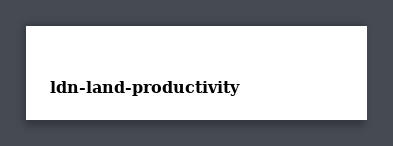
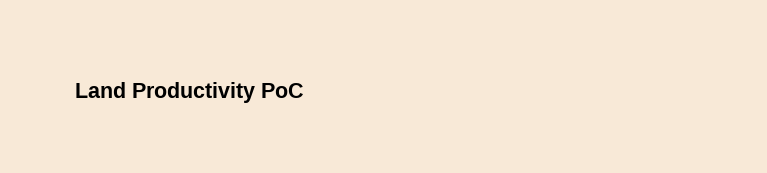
- ldn-land-productivity
+ Land Productivity PoC

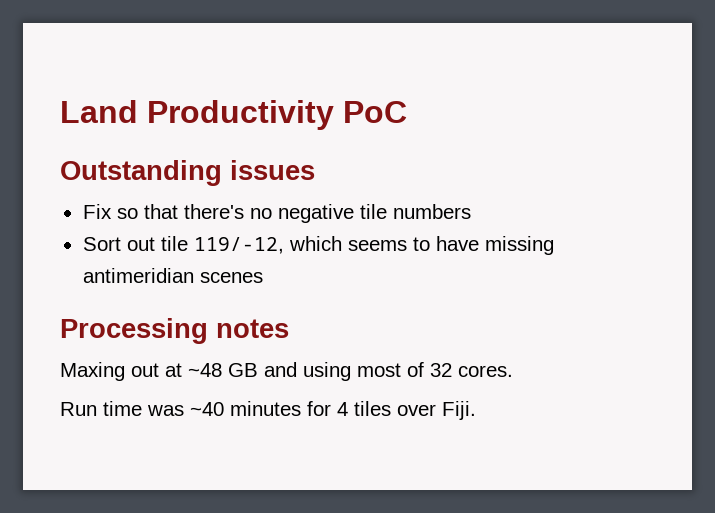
+ Outstanding issues
+ Fix so that there's no negative tile numbers
+ Sort out tile 119/-12, which seems to have missing antimeridian scenes
+ Processing notes
+ Maxing out at ~48 GB and using most of 32 cores.
+ Run time was ~40 minutes for 4 tiles over Fiji.

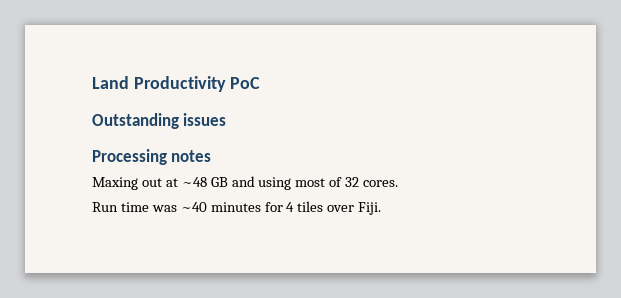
- Fix so that there's no negative tile numbers
- Sort out tile 119/-12, which seems to have missing antimeridian scenes

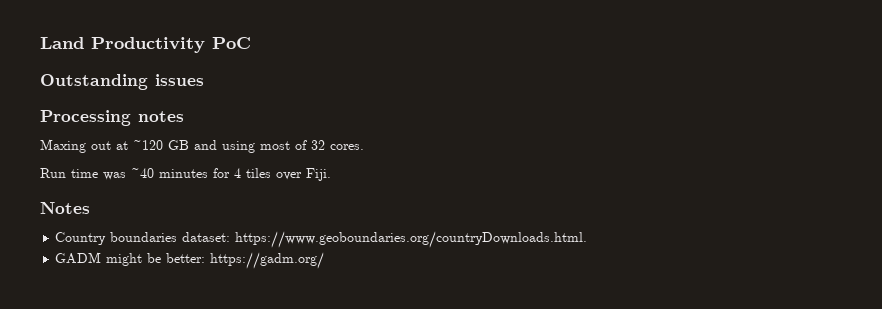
- Maxing out at ~48 GB and using most of 32 cores.
+ Maxing out at ~120 GB and using most of 32 cores.
+ Notes
+ Country boundaries dataset: https://www.geoboundaries.org/countryDownloads.html.
+ GADM might be better: https://gadm.org/

